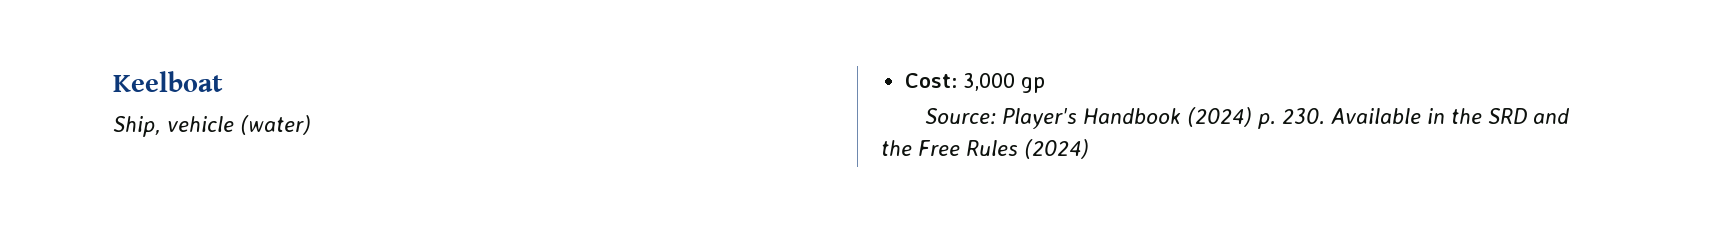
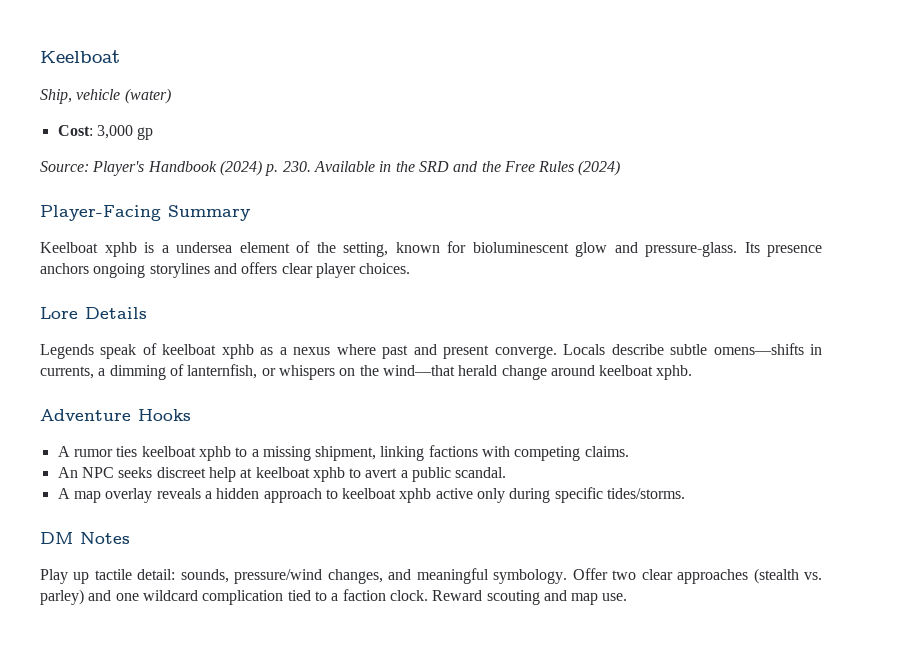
+ Player-Facing Summary
+ Keelboat xphb is a undersea element of the setting, known for bioluminescent glow and pressure-glass. Its presence anchors ongoing storylines and offers clear player choices.
+ Lore Details
+ Legends speak of keelboat xphb as a nexus where past and present converge. Locals describe subtle omens—shifts in currents, a dimming of lanternfish, or whispers on the wind—that herald change around keelboat xphb.
+ Adventure Hooks
+ A rumor ties keelboat xphb to a missing shipment, linking factions with competing claims.
+ An NPC seeks discreet help at keelboat xphb to avert a public scandal.
+ A map overlay reveals a hidden approach to keelboat xphb active only during specific tides/storms.
+ DM Notes
+ Play up tactile detail: sounds, pressure/wind changes, and meaningful symbology. Offer two clear approaches (stealth vs. parley) and one wildcard complication tied to a faction clock. Reward scouting and map use.

